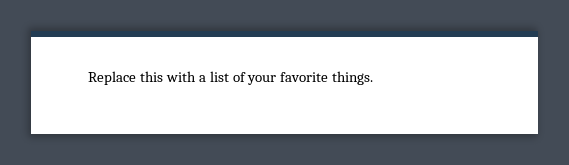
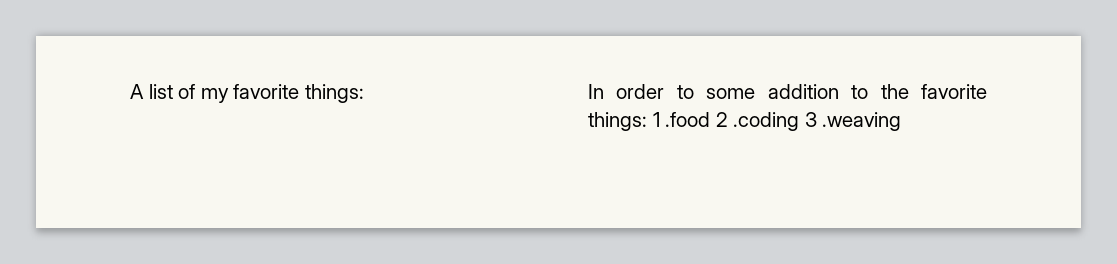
- Replace this with a list of your favorite things.
+ A list of my favorite things:
+ In order to some addition to the favorite things: 1 .food 2 .coding 3 .weaving

